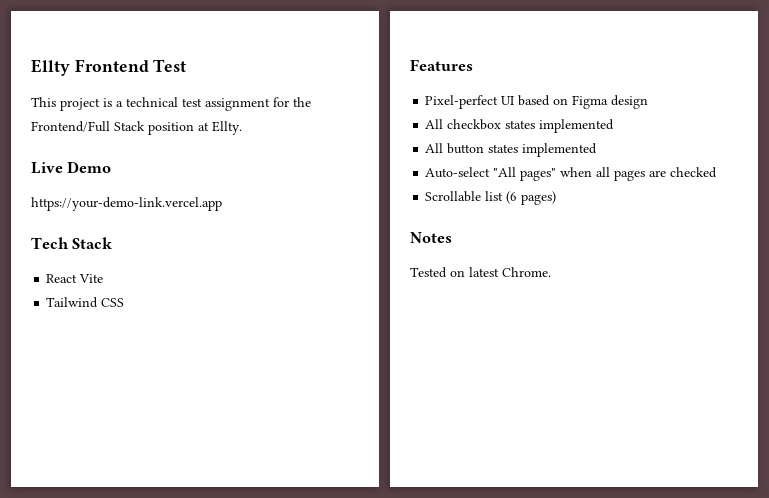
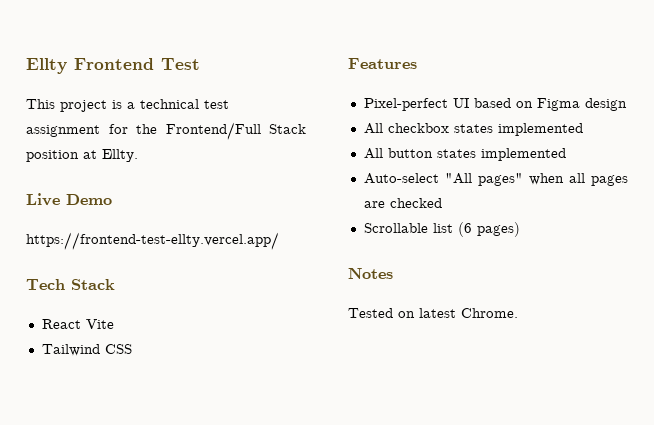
- https://your-demo-link.vercel.app
+ https://frontend-test-ellty.vercel.app/

